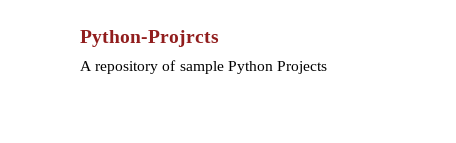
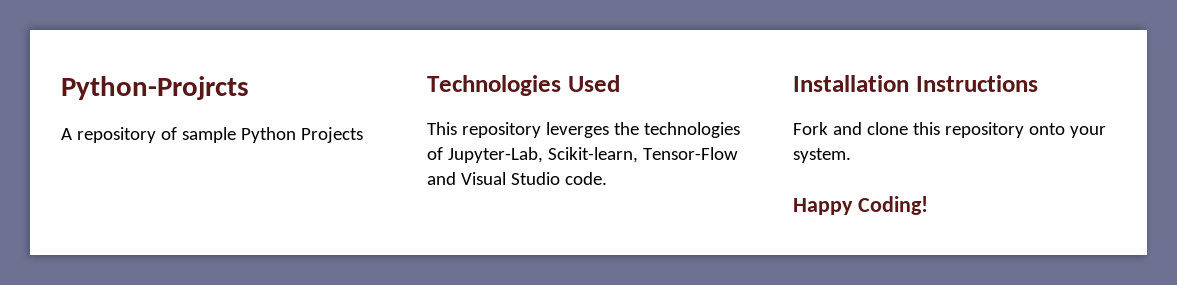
+ Technologies Used
+ This repository leverges the technologies of Jupyter-Lab, Scikit-learn, Tensor-Flow and Visual Studio code.
+ Installation Instructions
+ Fork and clone this repository onto your system.
+ Happy Coding!

